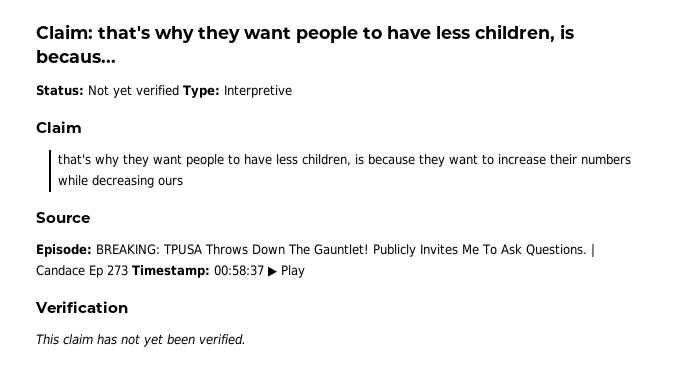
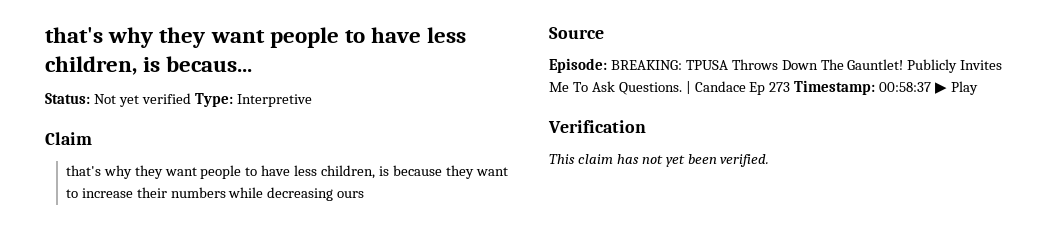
- Claim: that's why they want people to have less children, is becaus...
+ that's why they want people to have less children, is becaus...

